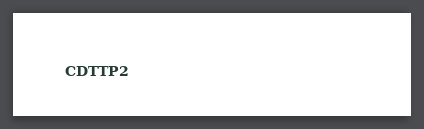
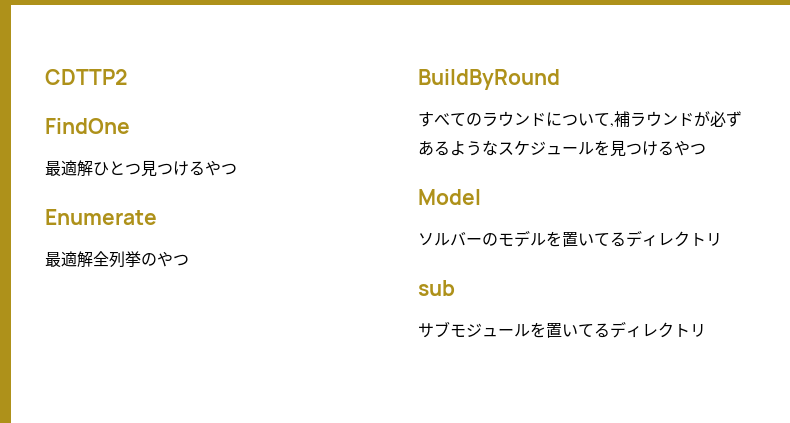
+ FindOne
+ 最適解ひとつ見つけるやつ
+ Enumerate
+ 最適解全列挙のやつ
+ BuildByRound
+ すべてのラウンドについて,補ラウンドが必ずあるようなスケジュールを見つけるやつ
+ Model
+ ソルバーのモデルを置いてるディレクトリ
+ sub
+ サブモジュールを置いてるディレクトリ

